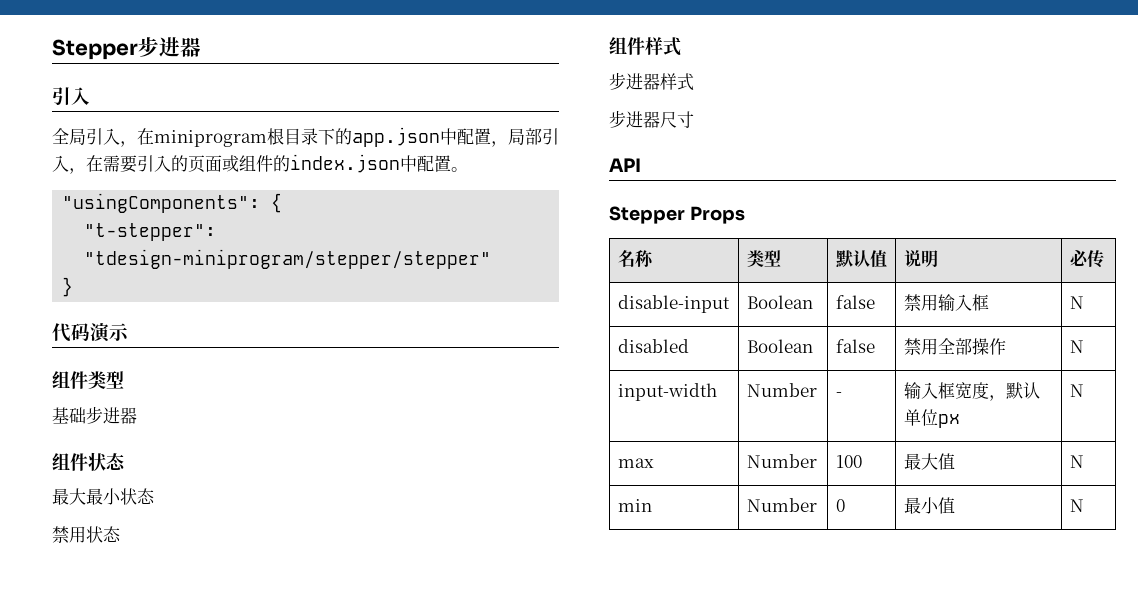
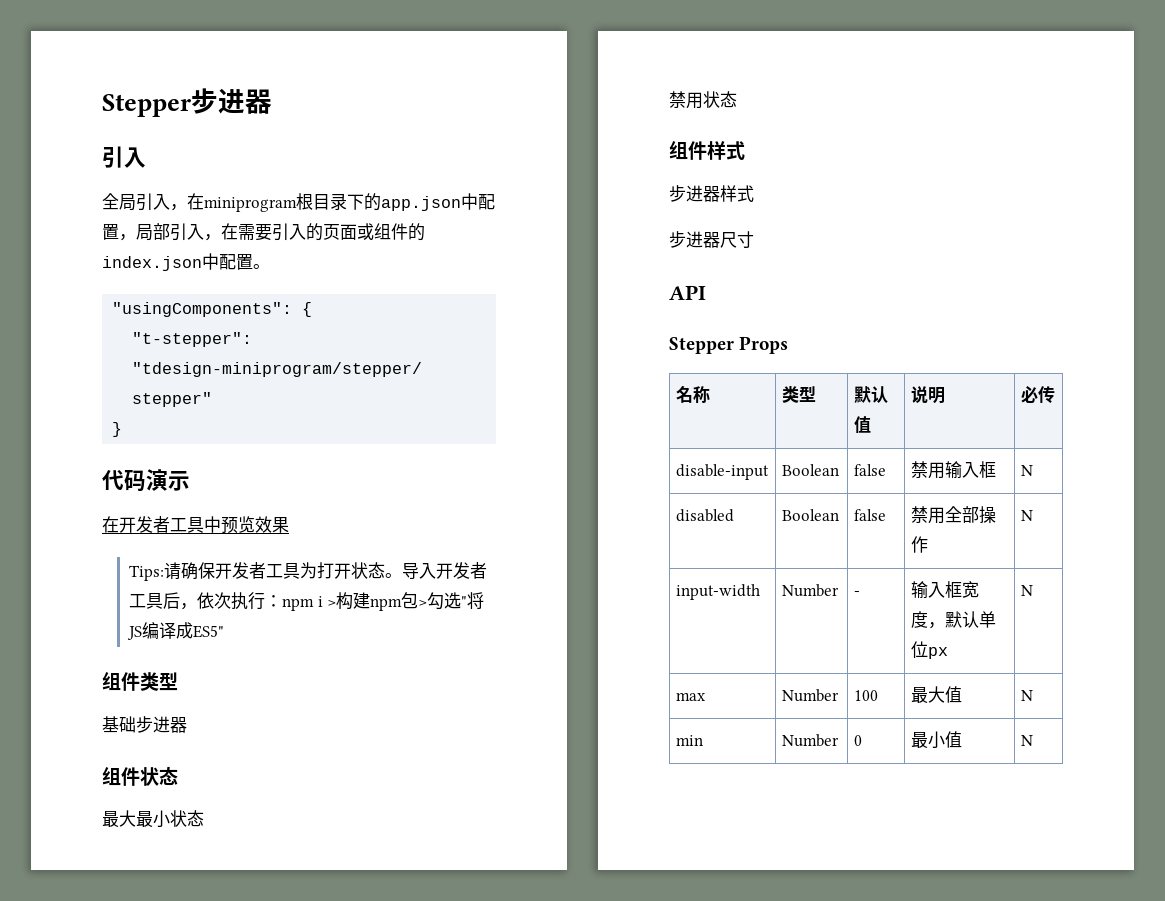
+ 在开发者工具中预览效果
+ Tips:请确保开发者工具为打开状态。导入开发者工具后，依次执行：npm i >构建npm包>勾选"将JS编译成ES5"

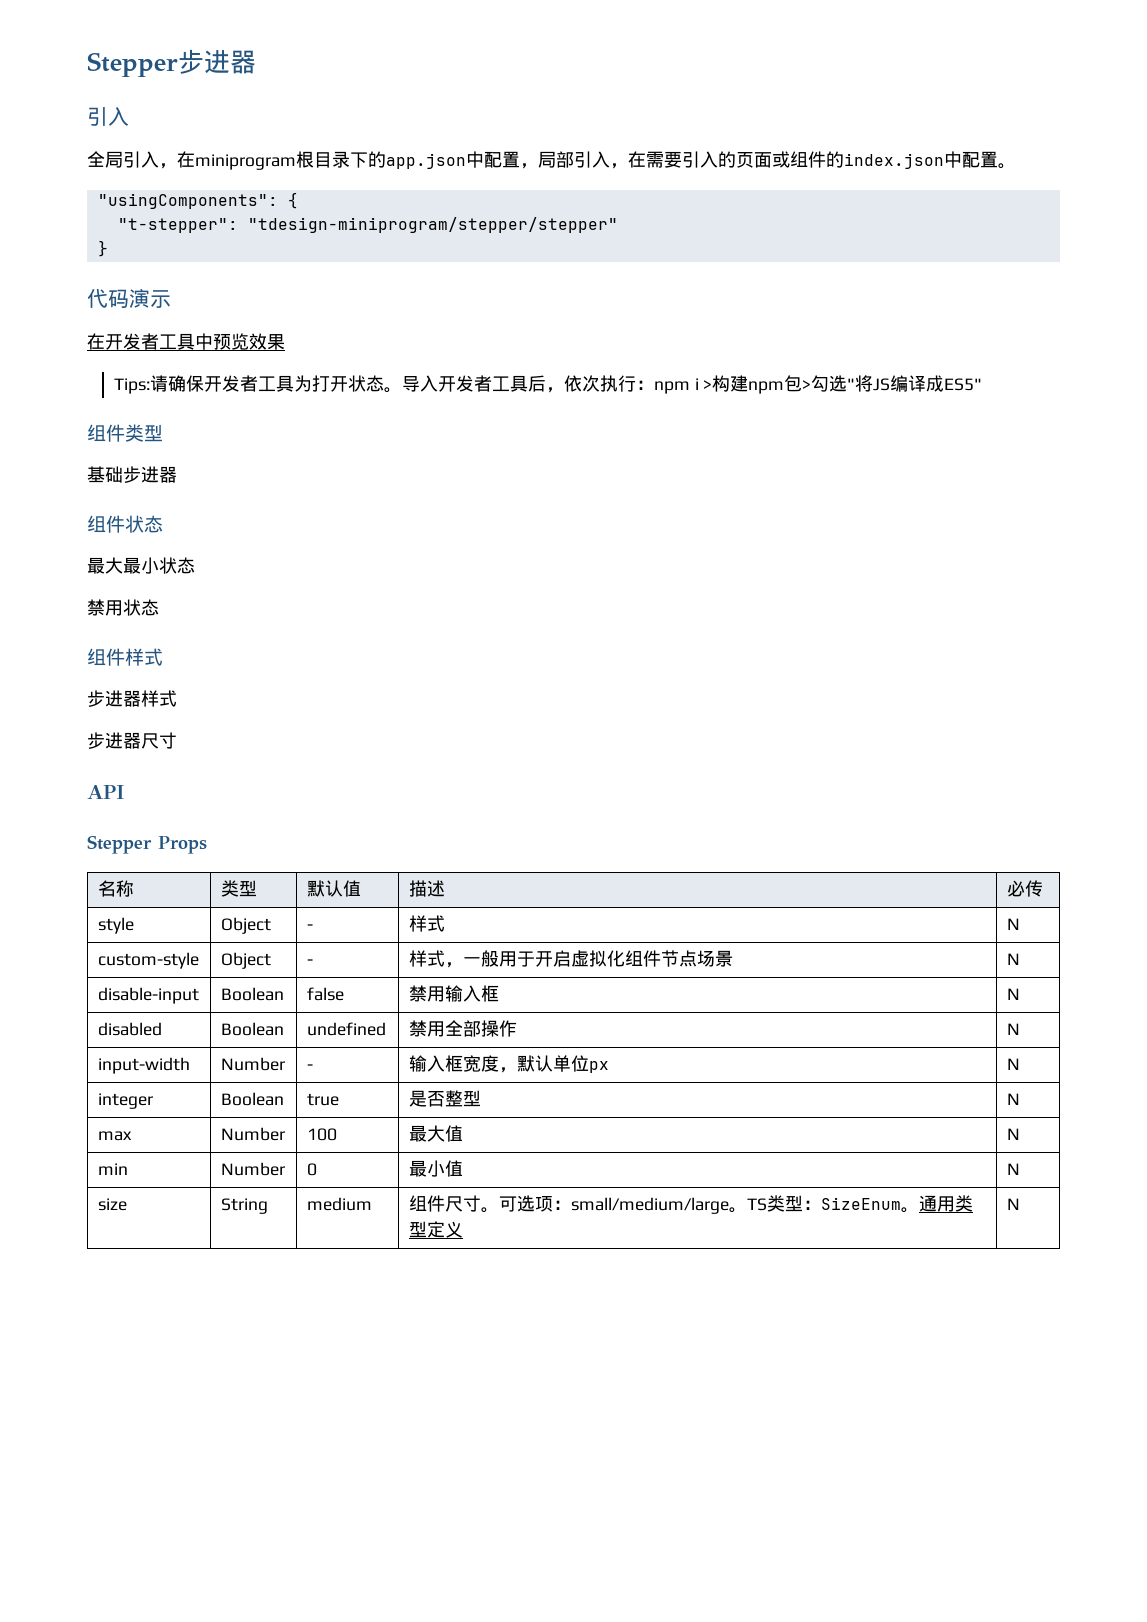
- 名称 | 类型 | 默认值 | 说明 | 必传
+ 名称 | 类型 | 默认值 | 描述 | 必传
+ style | Object | - | 样式 | N
+ custom-style | Object | - | 样式，一般用于开启虚拟化组件节点场景 | N
- disabled | Boolean | false | 禁用全部操作 | N
+ disabled | Boolean | undefined | 禁用全部操作 | N
+ integer | Boolean | true | 是否整型 | N
+ size | String | medium | 组件尺寸。可选项：small/medium/large。TS类型：SizeEnum。通用类型定义 | N

